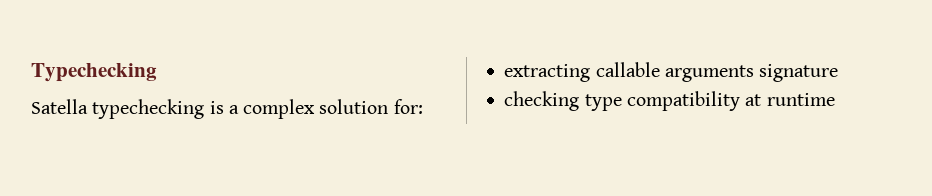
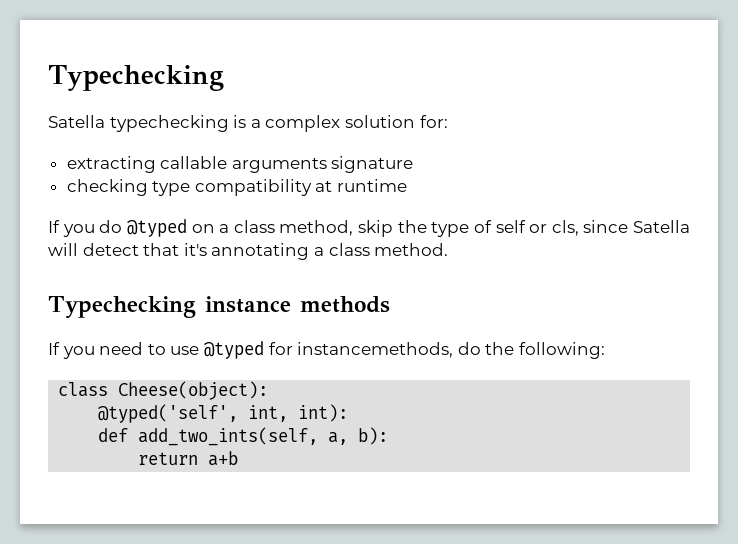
+ If you do @typed on a class method, skip the type of self or cls, since Satella will detect that it's annotating a class method.
+ Typechecking instance methods
+ If you need to use @typed for instancemethods, do the following:
+ class Cheese(object):
+ @typed('self', int, int):
+ def add_two_ints(self, a, b):
+ return a+b

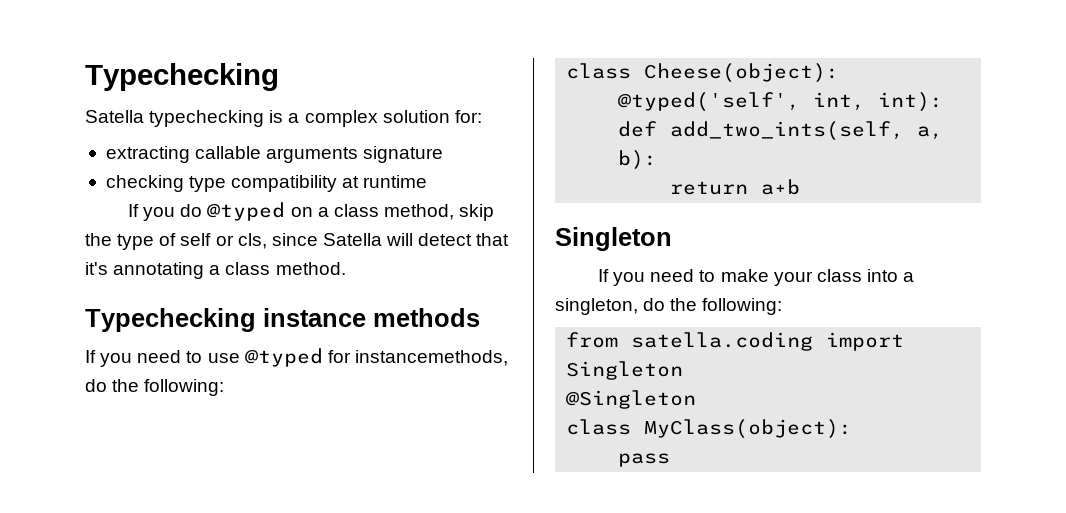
  return a+b
+ Singleton
+ If you need to make your class into a singleton, do the following:
+ from satella.coding import Singleton
+ @Singleton
+ class MyClass(object):
+ pass

